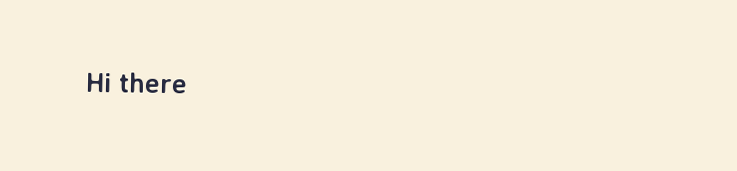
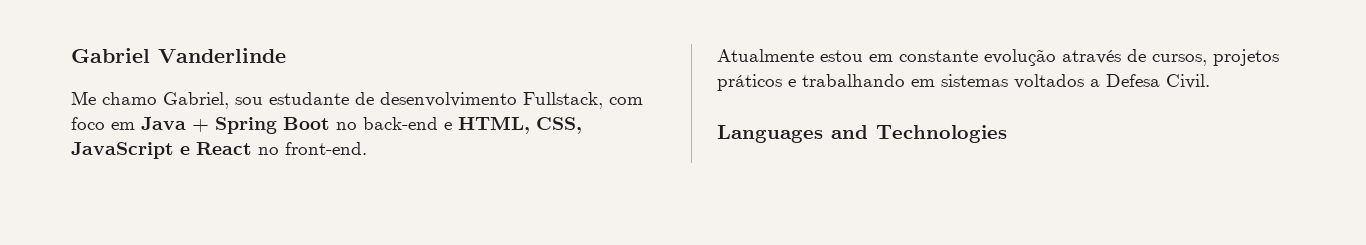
- Hi there
+ Gabriel Vanderlinde
+ Me chamo Gabriel, sou estudante de desenvolvimento Fullstack, com foco em Java + Spring Boot no back-end e HTML, CSS, JavaScript e React no front-end.
+ Atualmente estou em constante evolução através de cursos, projetos práticos e trabalhando em sistemas voltados a Defesa Civil.
+ Languages and Technologies

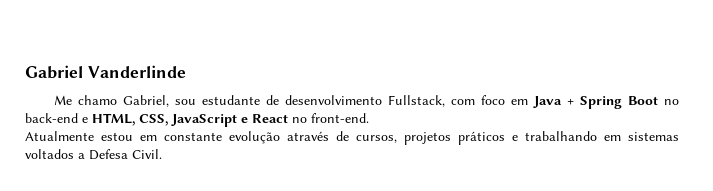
- Languages and Technologies

